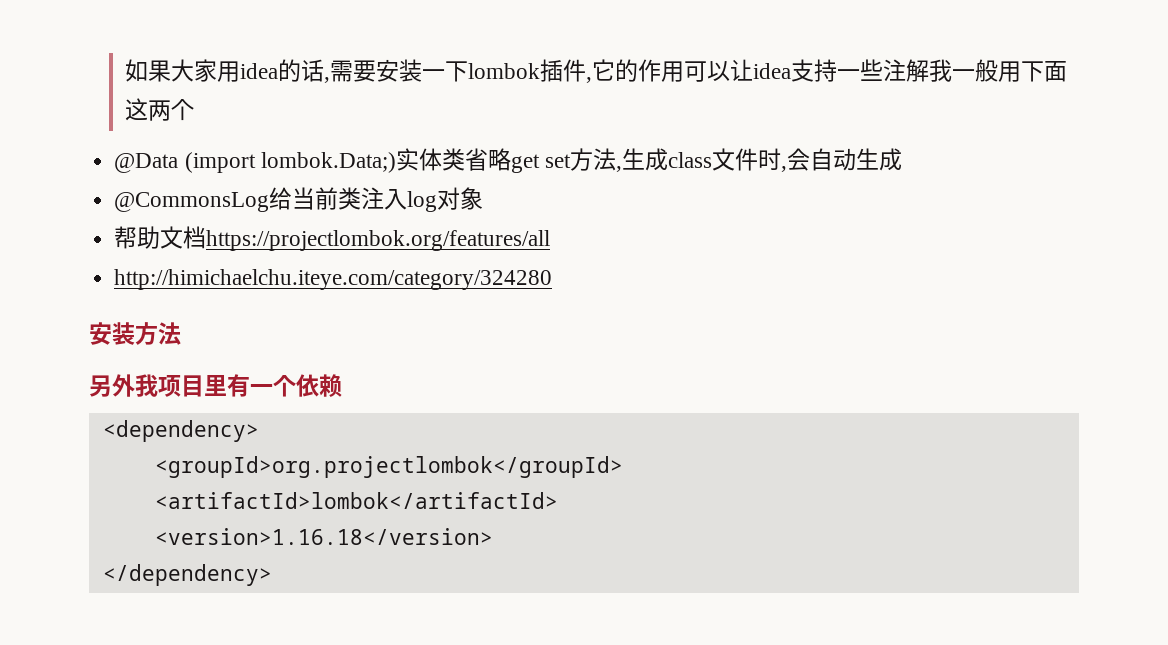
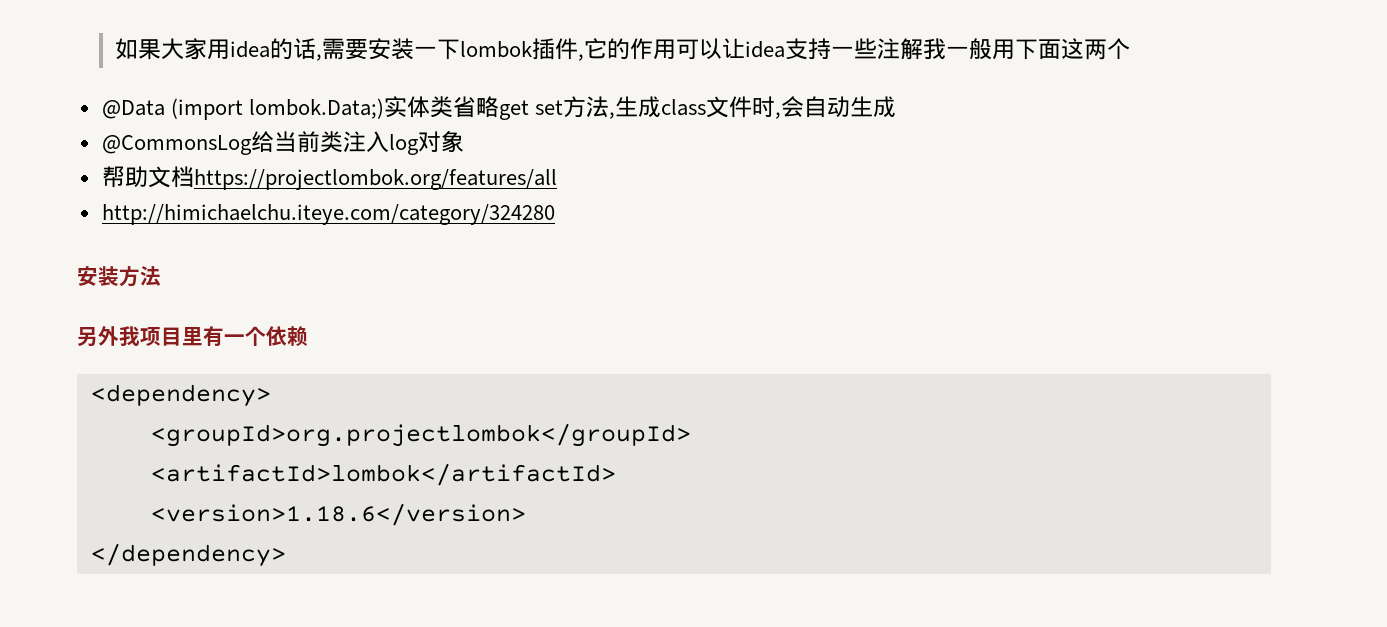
- <version>1.16.18</version>
+ <version>1.18.6</version>

